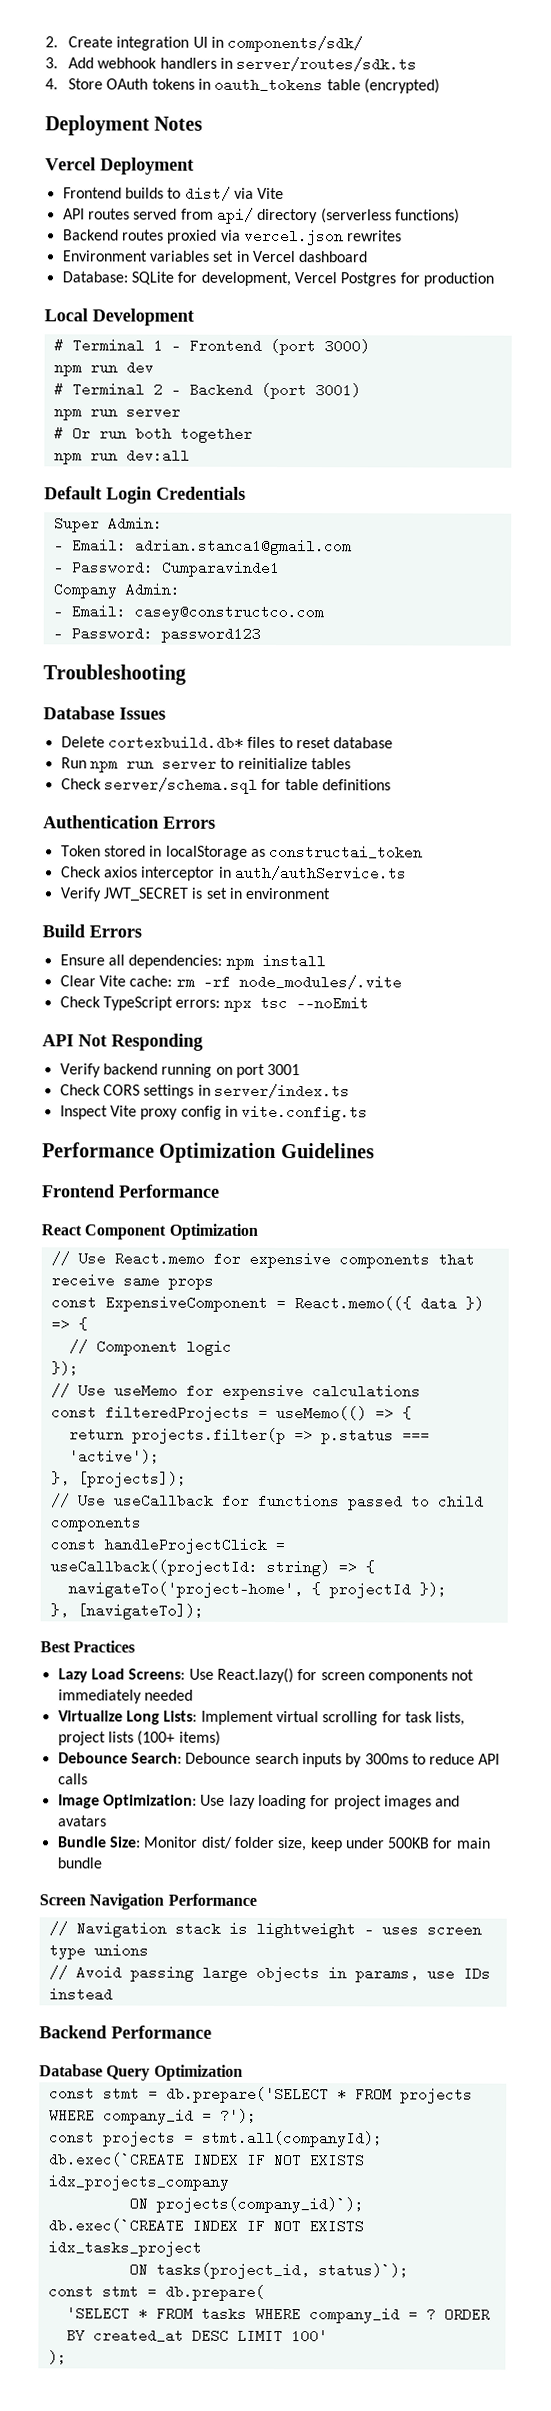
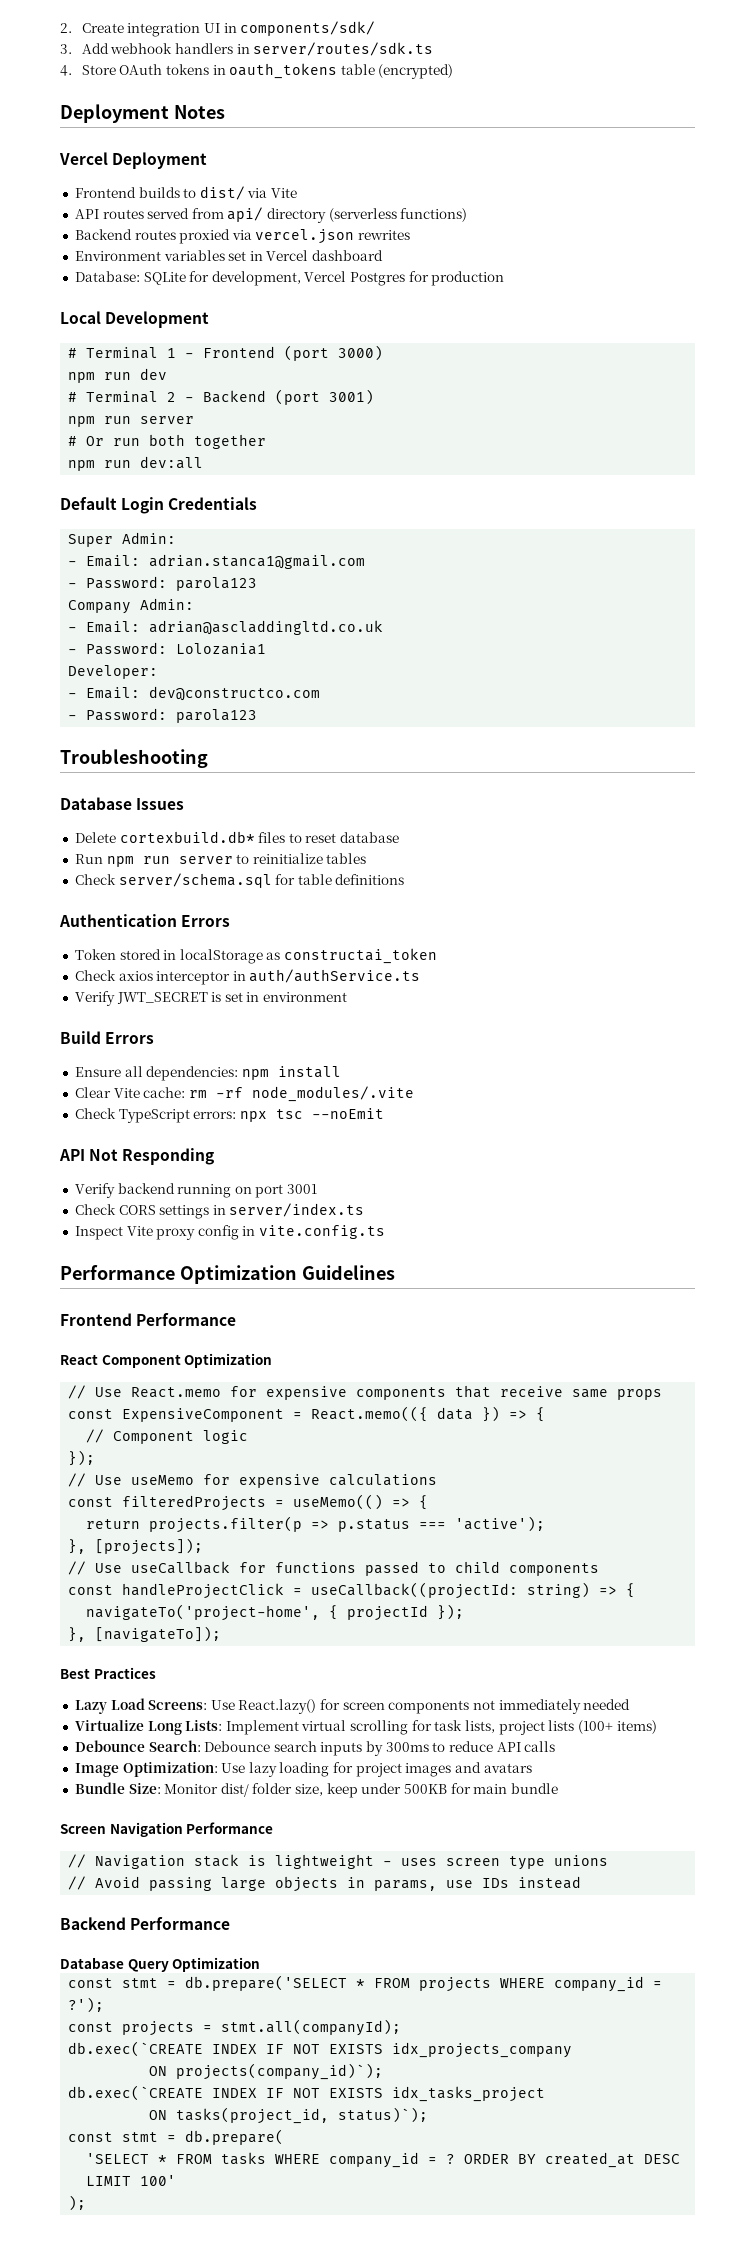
  - Email: adrian.stanca1@gmail.com
- - Password: Cumparavinde1
+ - Password: parola123
- - Email: casey@constructco.com
- - Password: password123
+ - Email: adrian@ascladdingltd.co.uk
+ - Password: Lolozania1
+ Developer:
+ - Email: dev@constructco.com
+ - Password: parola123

